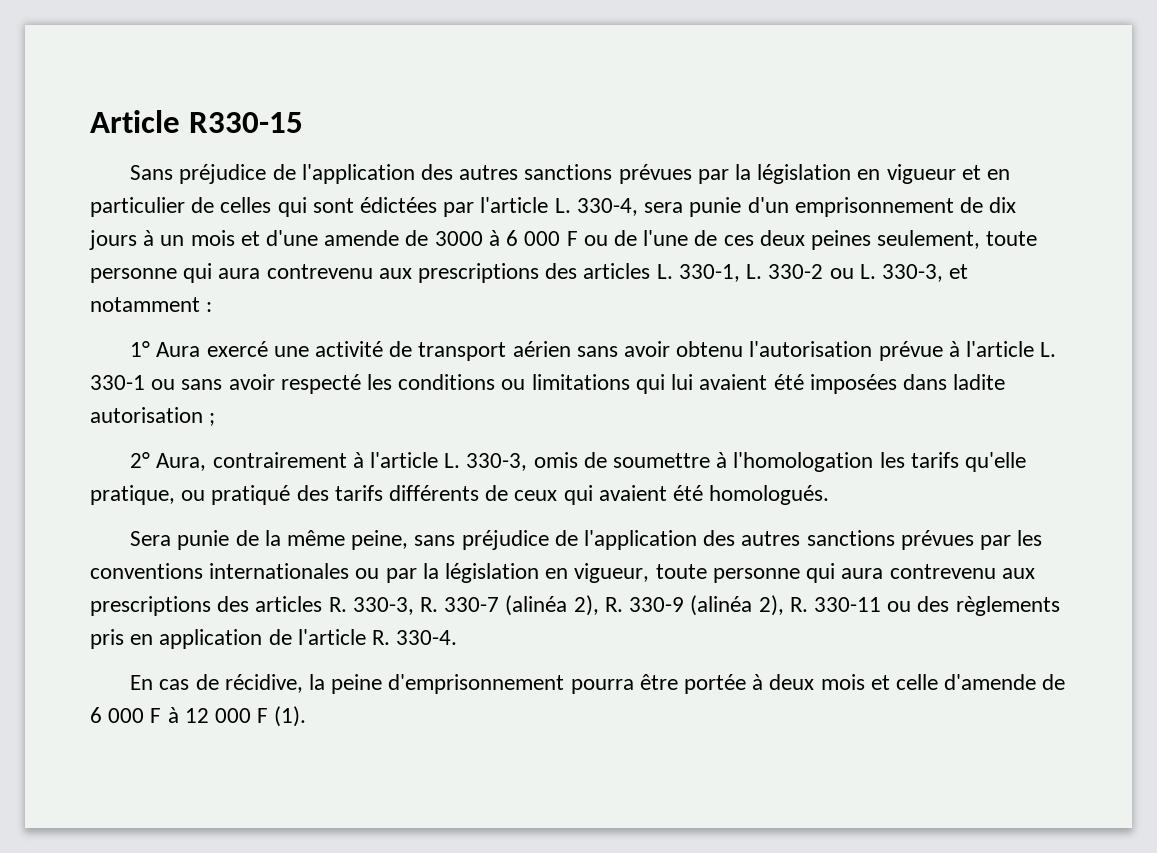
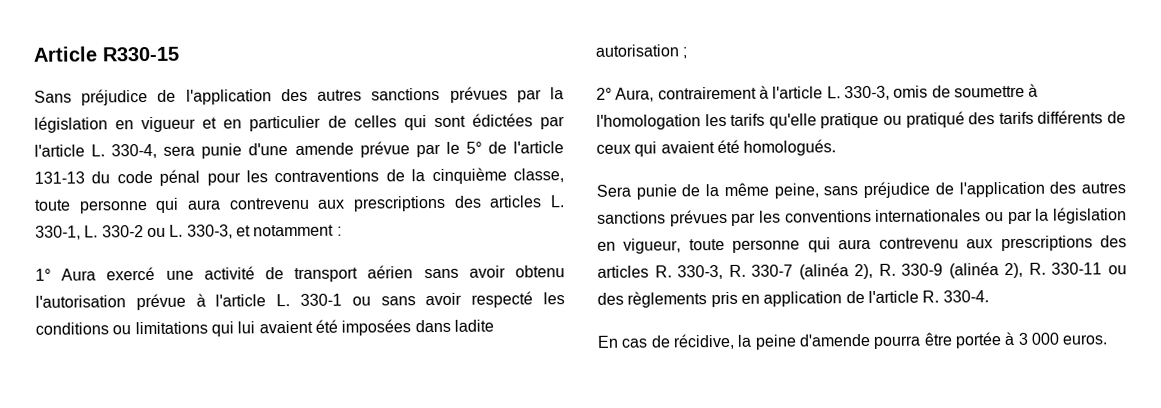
- Sans préjudice de l'application des autres sanctions prévues par la législation en vigueur et en particulier de celles qui sont édictées par l'article L. 330-4, sera punie d'un emprisonnement de dix jours à un mois et d'une amende de 3000 à 6 000 F ou de l'une de ces deux peines seulement, toute personne qui aura contrevenu aux prescriptions des articles L. 330-1, L. 330-2 ou L. 330-3, et notamment :
+ Sans préjudice de l'application des autres sanctions prévues par la législation en vigueur et en particulier de celles qui sont édictées par l'article L. 330-4, sera punie d'une amende prévue par le 5° de l'article 131-13 du code pénal pour les contraventions de la cinquième classe, toute personne qui aura contrevenu aux prescriptions des articles L. 330-1, L. 330-2 ou L. 330-3, et notamment :
- 2° Aura, contrairement à l'article L. 330-3, omis de soumettre à l'homologation les tarifs qu'elle pratique, ou pratiqué des tarifs différents de ceux qui avaient été homologués.
+ 2° Aura, contrairement à l'article L. 330-3, omis de soumettre à l'homologation les tarifs qu'elle pratique ou pratiqué des tarifs différents de ceux qui avaient été homologués.
- En cas de récidive, la peine d'emprisonnement pourra être portée à deux mois et celle d'amende de 6 000 F à 12 000 F (1).
+ En cas de récidive, la peine d'amende pourra être portée à 3 000 euros.

